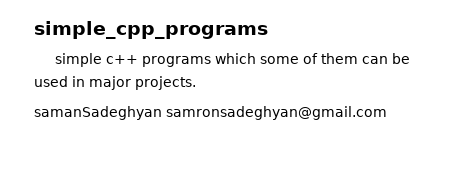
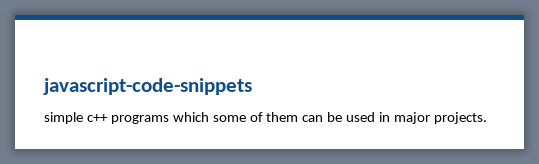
- simple_cpp_programs
+ javascript-code-snippets
- samanSadeghyan samronsadeghyan@gmail.com

